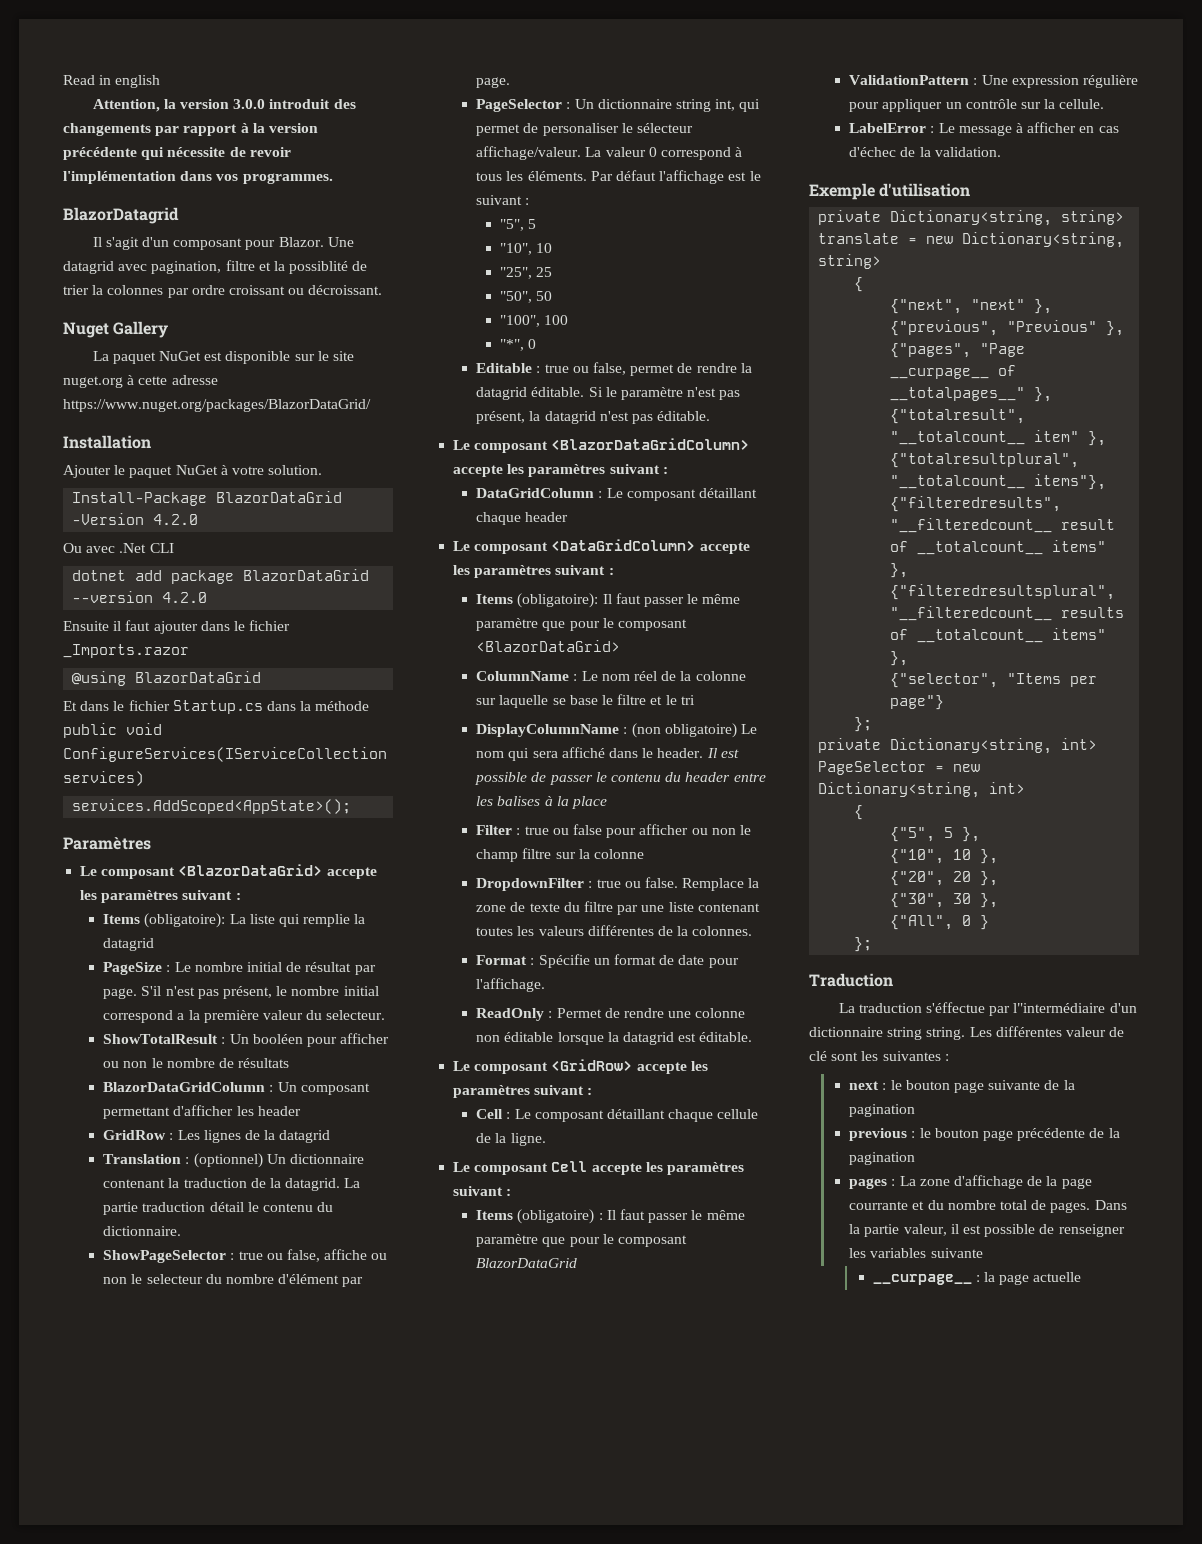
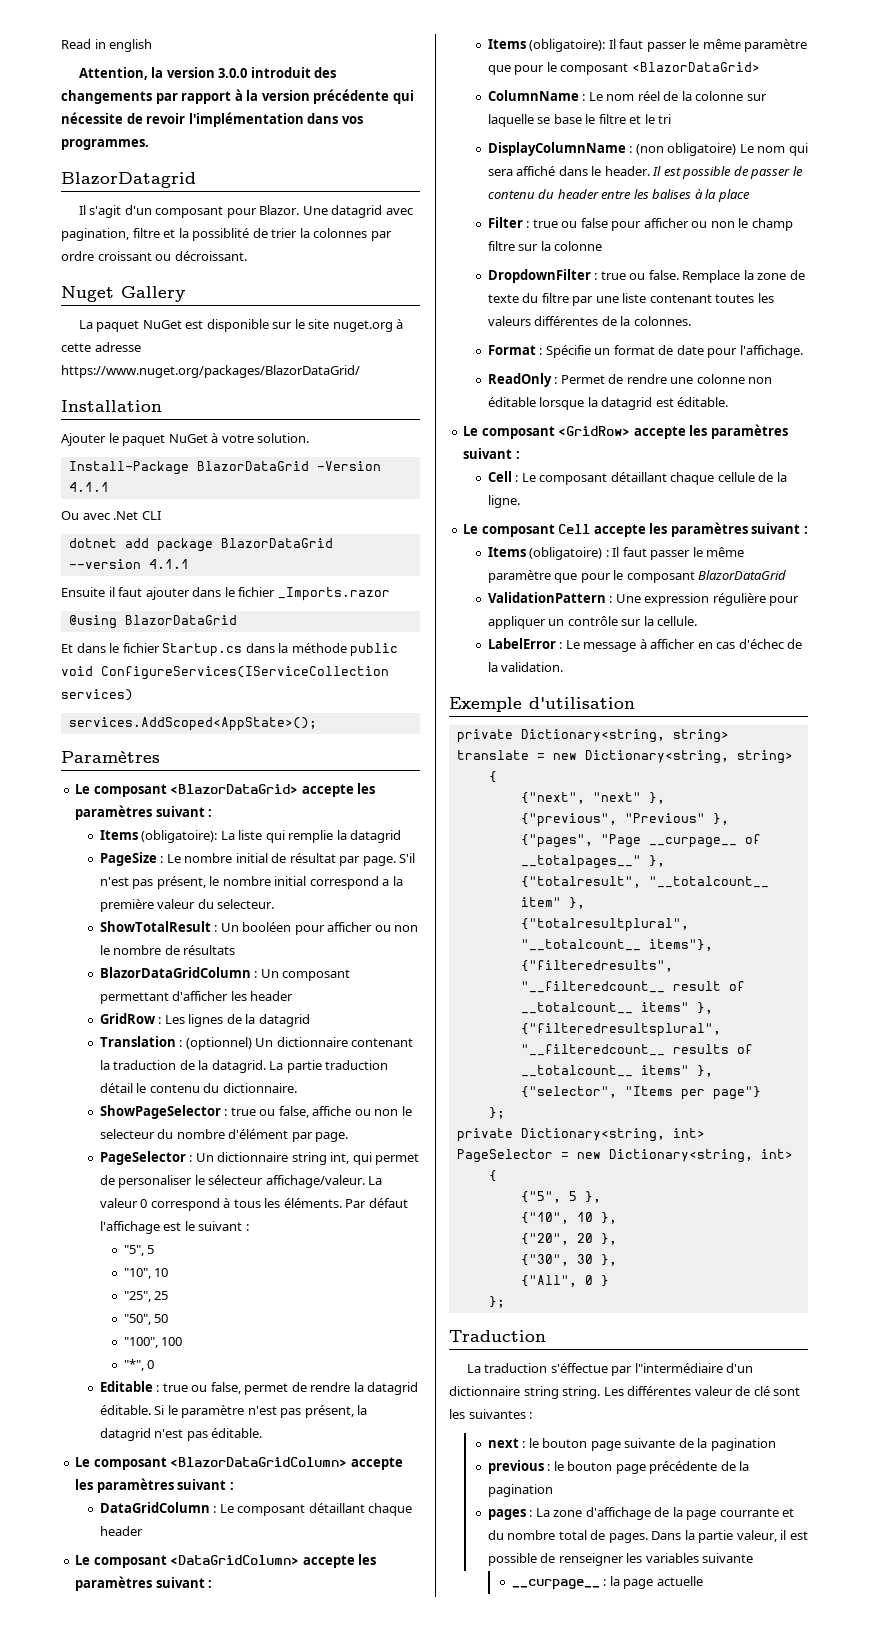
- Install-Package BlazorDataGrid -Version 4.2.0
+ Install-Package BlazorDataGrid -Version 4.1.1
- dotnet add package BlazorDataGrid --version 4.2.0
+ dotnet add package BlazorDataGrid --version 4.1.1

